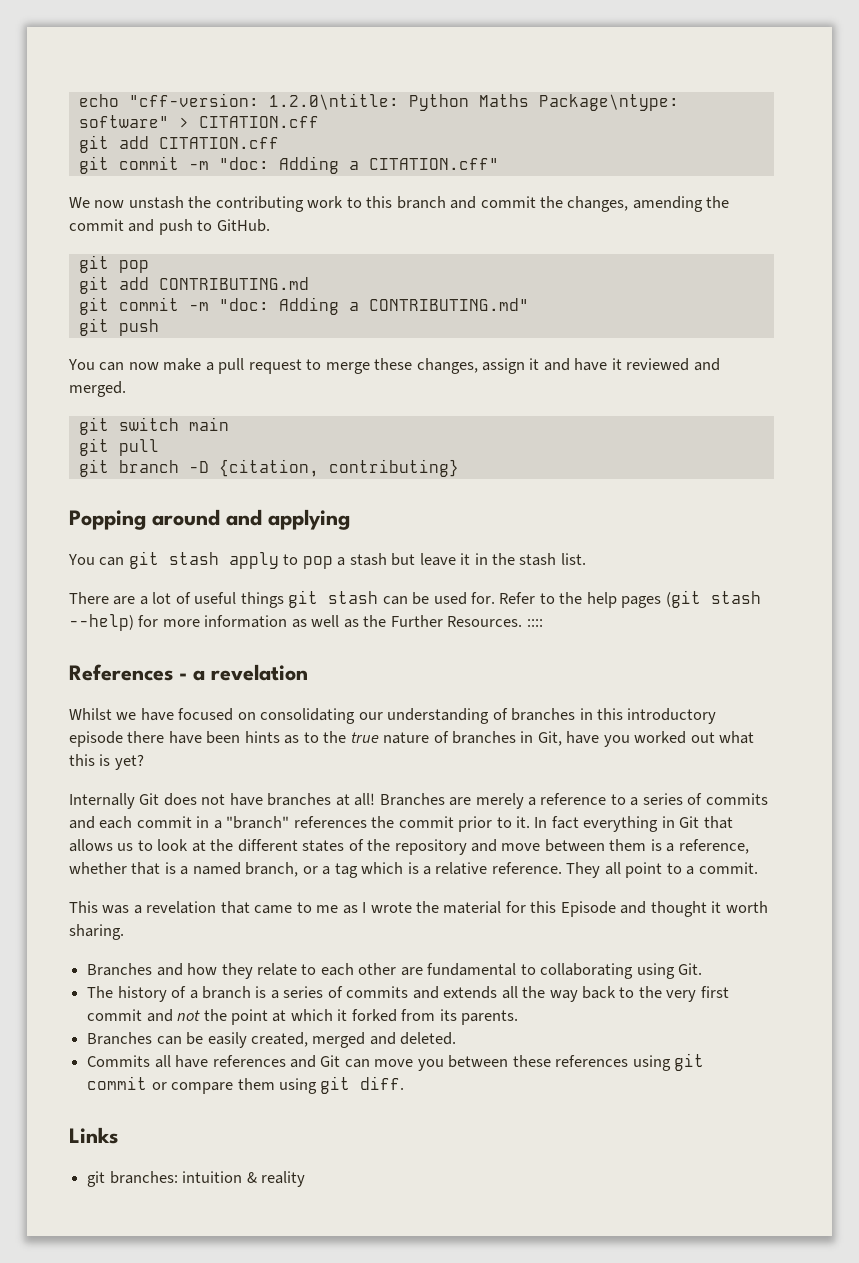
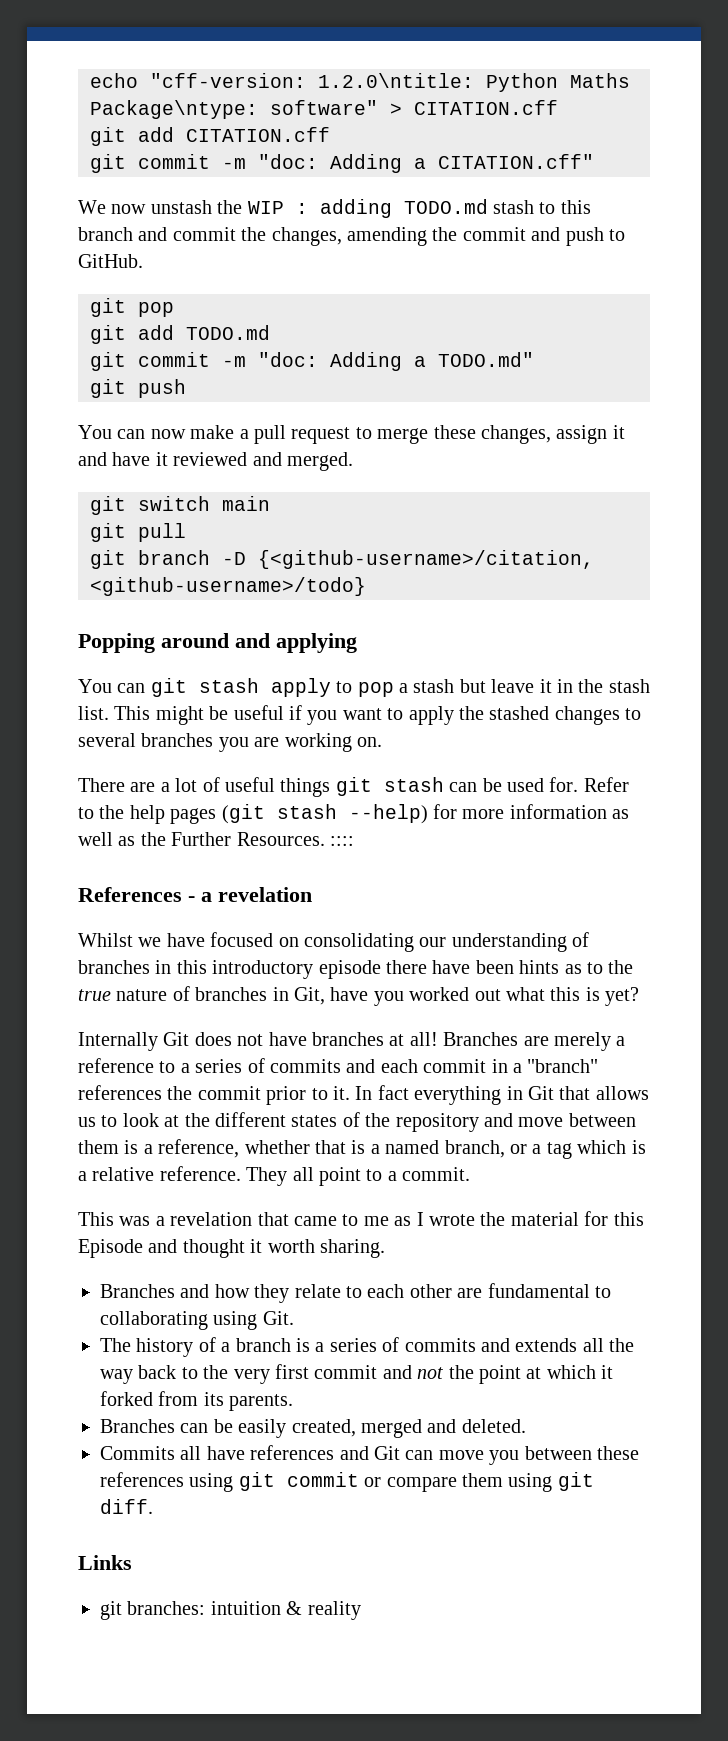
- We now unstash the contributing work to this branch and commit the changes, amending the commit and push to GitHub.
+ We now unstash the WIP : adding TODO.md stash to this branch and commit the changes, amending the commit and push to GitHub.
- git add CONTRIBUTING.md
- git commit -m "doc: Adding a CONTRIBUTING.md"
+ git add TODO.md
+ git commit -m "doc: Adding a TODO.md"
- git branch -D {citation, contributing}
+ git branch -D {<github-username>/citation, <github-username>/todo}
+ This might be useful if you want to apply the stashed changes to several branches you are working on.

